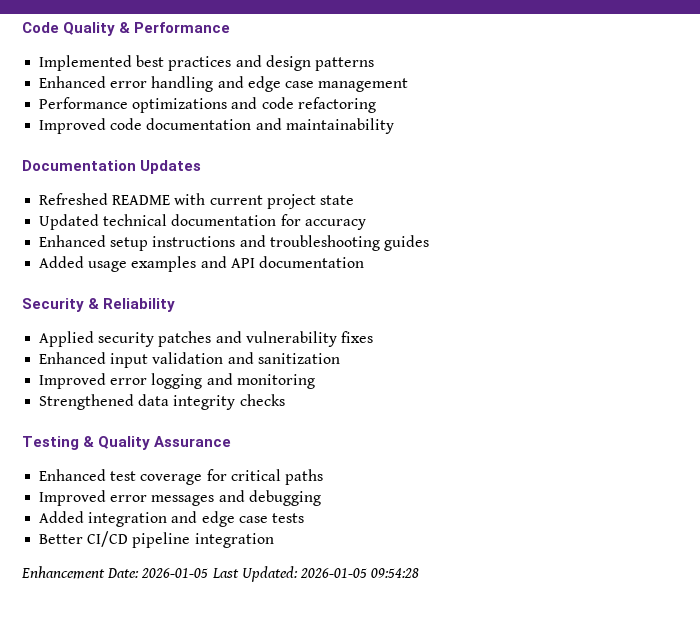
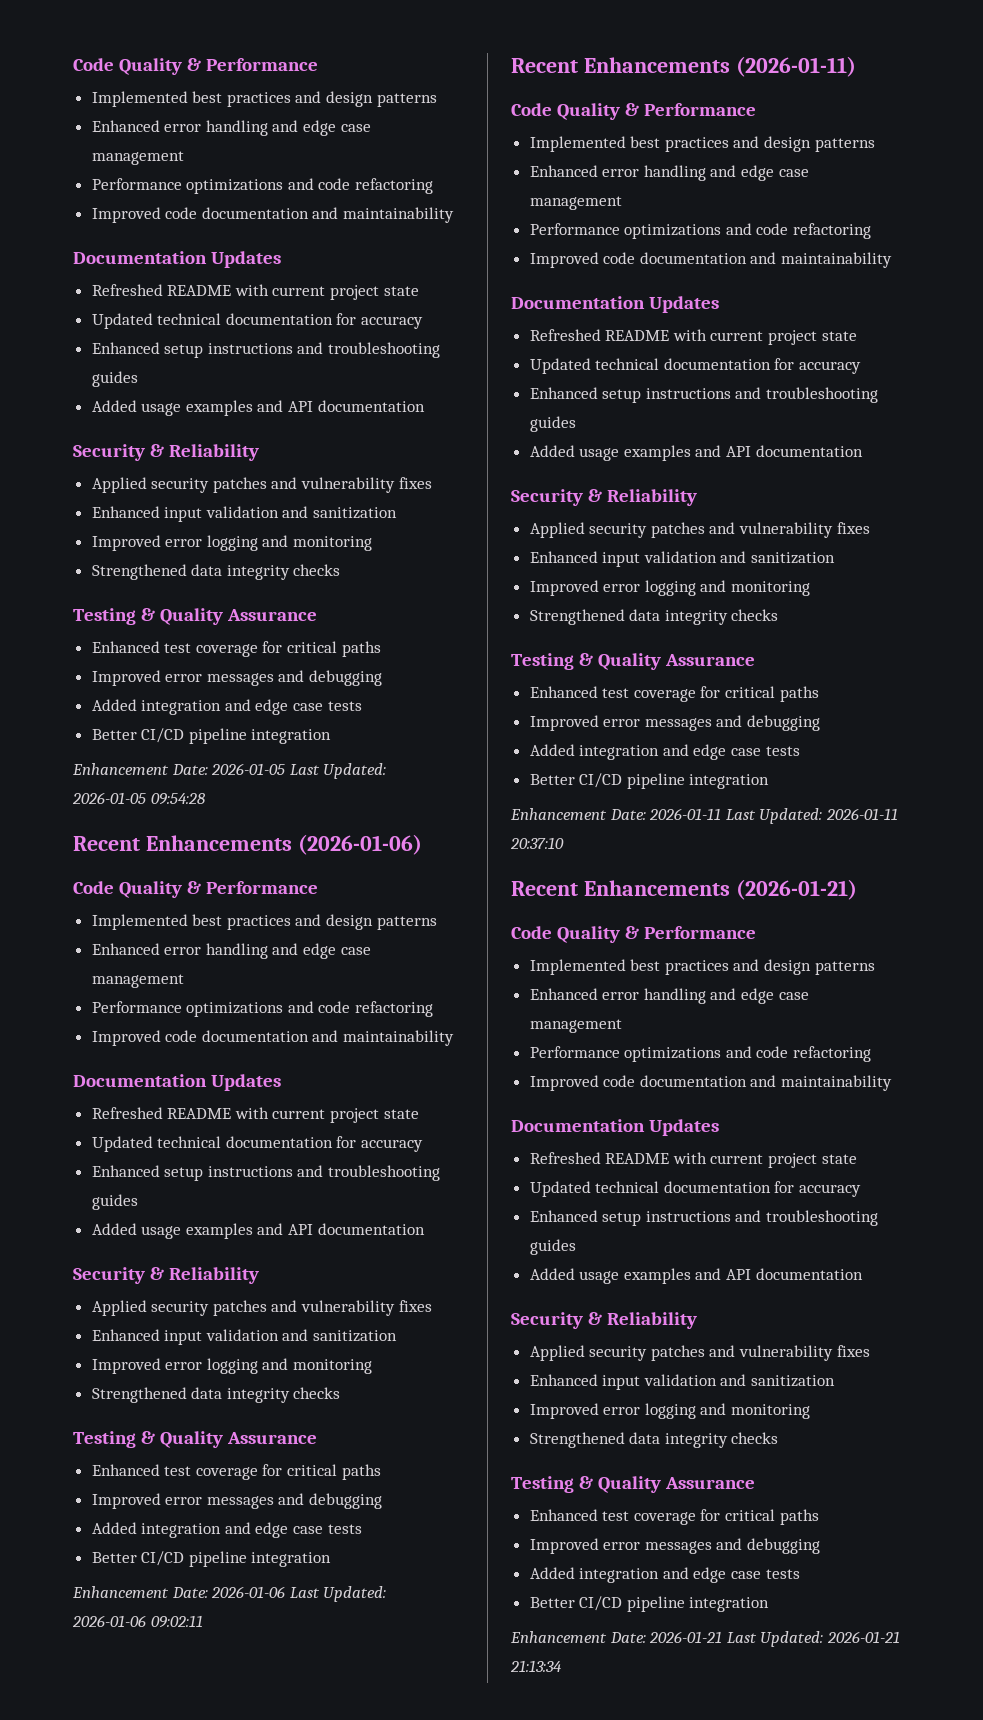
+ Recent Enhancements (2026-01-06)
+ Code Quality & Performance
+ Implemented best practices and design patterns
+ Enhanced error handling and edge case management
+ Performance optimizations and code refactoring
+ Improved code documentation and maintainability
+ Documentation Updates
+ Refreshed README with current project state
+ Updated technical documentation for accuracy
+ Enhanced setup instructions and troubleshooting guides
+ Added usage examples and API documentation
+ Security & Reliability
+ Applied security patches and vulnerability fixes
+ Enhanced input validation and sanitization
+ Improved error logging and monitoring
+ Strengthened data integrity checks
+ Testing & Quality Assurance
+ Enhanced test coverage for critical paths
+ Improved error messages and debugging
+ Added integration and edge case tests
+ Better CI/CD pipeline integration
+ Enhancement Date: 2026-01-06 Last Updated: 2026-01-06 09:02:11
+ Recent Enhancements (2026-01-11)
+ Code Quality & Performance
+ Implemented best practices and design patterns
+ Enhanced error handling and edge case management
+ Performance optimizations and code refactoring
+ Improved code documentation and maintainability
+ Documentation Updates
+ Refreshed README with current project state
+ Updated technical documentation for accuracy
+ Enhanced setup instructions and troubleshooting guides
+ Added usage examples and API documentation
+ Security & Reliability
+ Applied security patches and vulnerability fixes
+ Enhanced input validation and sanitization
+ Improved error logging and monitoring
+ Strengthened data integrity checks
+ Testing & Quality Assurance
+ Enhanced test coverage for critical paths
+ Improved error messages and debugging
+ Added integration and edge case tests
+ Better CI/CD pipeline integration
+ Enhancement Date: 2026-01-11 Last Updated: 2026-01-11 20:37:10
+ Recent Enhancements (2026-01-21)
+ Code Quality & Performance
+ Implemented best practices and design patterns
+ Enhanced error handling and edge case management
+ Performance optimizations and code refactoring
+ Improved code documentation and maintainability
+ Documentation Updates
+ Refreshed README with current project state
+ Updated technical documentation for accuracy
+ Enhanced setup instructions and troubleshooting guides
+ Added usage examples and API documentation
+ Security & Reliability
+ Applied security patches and vulnerability fixes
+ Enhanced input validation and sanitization
+ Improved error logging and monitoring
+ Strengthened data integrity checks
+ Testing & Quality Assurance
+ Enhanced test coverage for critical paths
+ Improved error messages and debugging
+ Added integration and edge case tests
+ Better CI/CD pipeline integration
+ Enhancement Date: 2026-01-21 Last Updated: 2026-01-21 21:13:34

